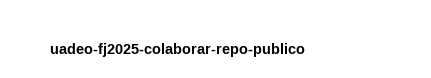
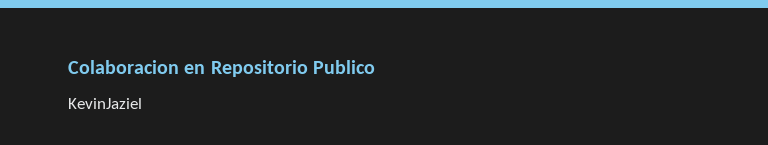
- uadeo-fj2025-colaborar-repo-publico
+ Colaboracion en Repositorio Publico
+ KevinJaziel

